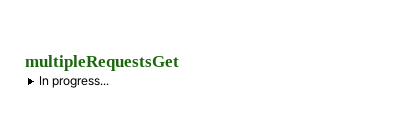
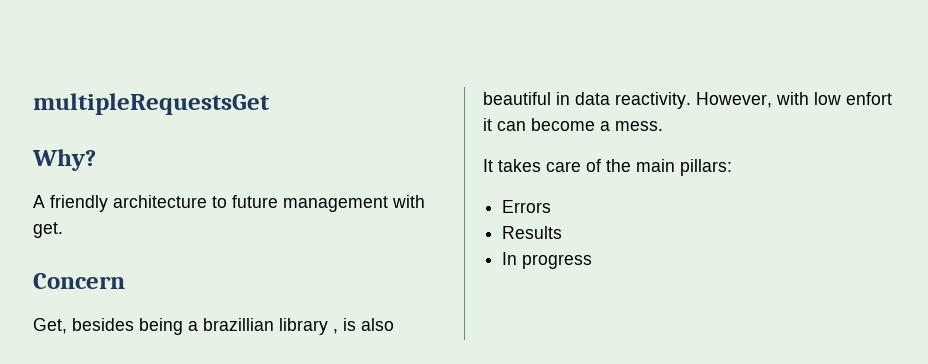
+ Why?
+ A friendly architecture to future management with get.
+ Concern
+ Get, besides being a brazillian library , is also beautiful in data reactivity. However, with low enfort it can become a mess.
+ It takes care of the main pillars:
+ Errors
+ Results
- In progress...
+ In progress

